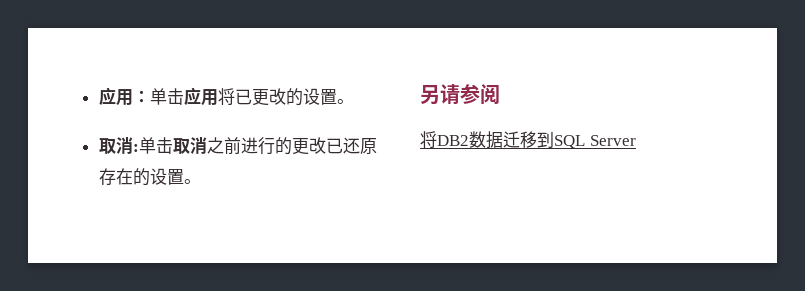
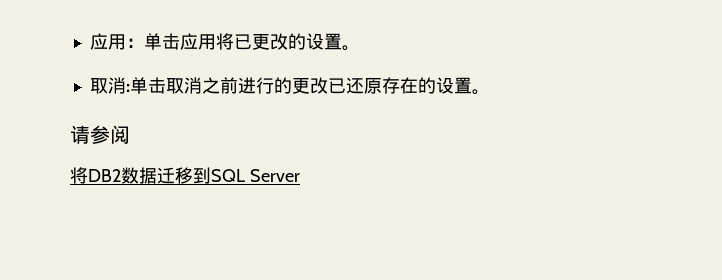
- 另请参阅
+ 请参阅

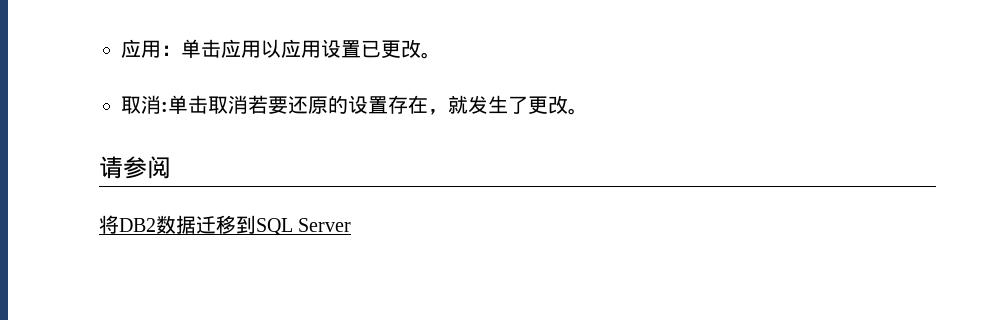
- 应用：单击应用将已更改的设置。
+ 应用：单击应用以应用设置已更改。
- 取消:单击取消之前进行的更改已还原存在的设置。
+ 取消:单击取消若要还原的设置存在，就发生了更改。

